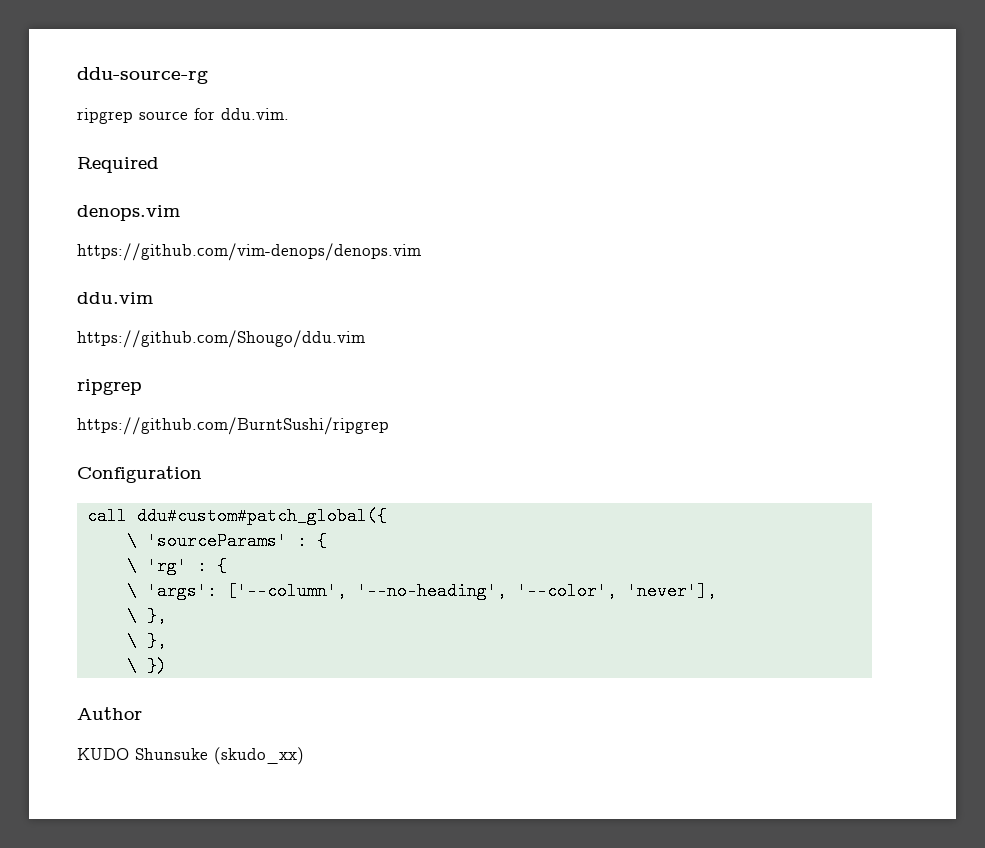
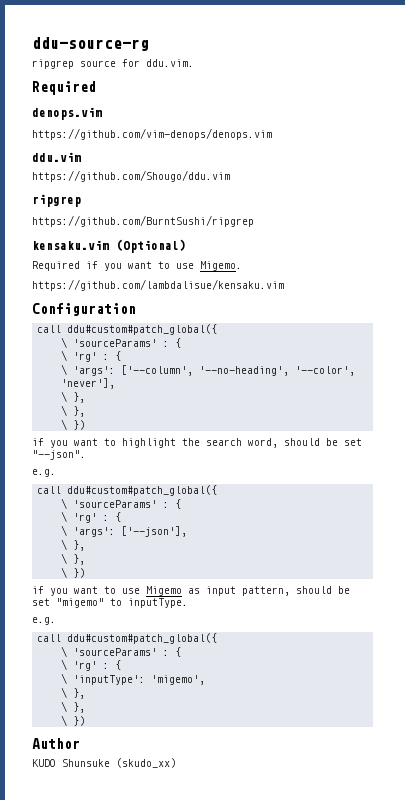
+ kensaku.vim (Optional)
+ Required if you want to use Migemo.
+ https://github.com/lambdalisue/kensaku.vim
+ if you want to highlight the search word, should be set "--json".
+ e.g.
+ call ddu#custom#patch_global({
+ \ 'sourceParams' : {
+ \ 'rg' : {
+ \ 'args': ['--json'],
+ \ },
+ \ },
+ \ })
+ if you want to use Migemo as input pattern, should be set "migemo" to inputType.
+ e.g.
+ call ddu#custom#patch_global({
+ \ 'sourceParams' : {
+ \ 'rg' : {
+ \ 'inputType': 'migemo',
+ \ },
+ \ },
+ \ })

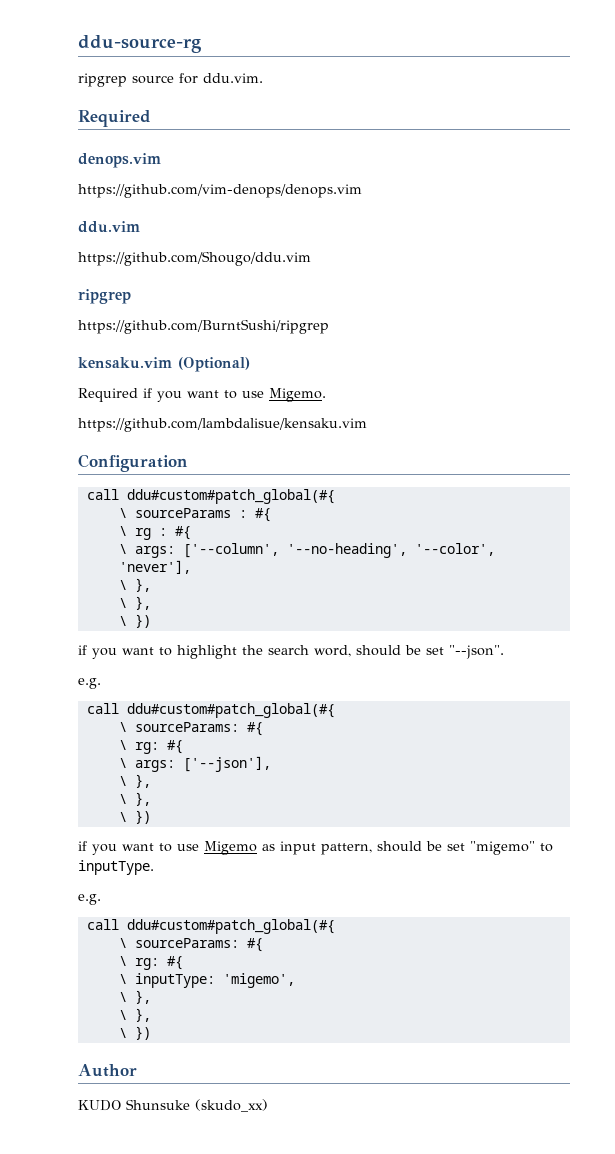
  Configuration
- call ddu#custom#patch_global({
- \ 'sourceParams' : {
- \ 'rg' : {
- \ 'args': ['--column', '--no-heading', '--color', 'never'],
+ call ddu#custom#patch_global(#{
+ \ sourceParams : #{
+ \ rg : #{
+ \ args: ['--column', '--no-heading', '--color', 'never'],
  if you want to highlight the search word, should be set "--json".
  e.g.
- call ddu#custom#patch_global({
- \ 'sourceParams' : {
- \ 'rg' : {
- \ 'args': ['--json'],
+ call ddu#custom#patch_global(#{
+ \ sourceParams: #{
+ \ rg: #{
+ \ args: ['--json'],
  if you want to use Migemo as input pattern, should be set "migemo" to inputType.
  e.g.
- call ddu#custom#patch_global({
- \ 'sourceParams' : {
- \ 'rg' : {
- \ 'inputType': 'migemo',
+ call ddu#custom#patch_global(#{
+ \ sourceParams: #{
+ \ rg: #{
+ \ inputType: 'migemo',

